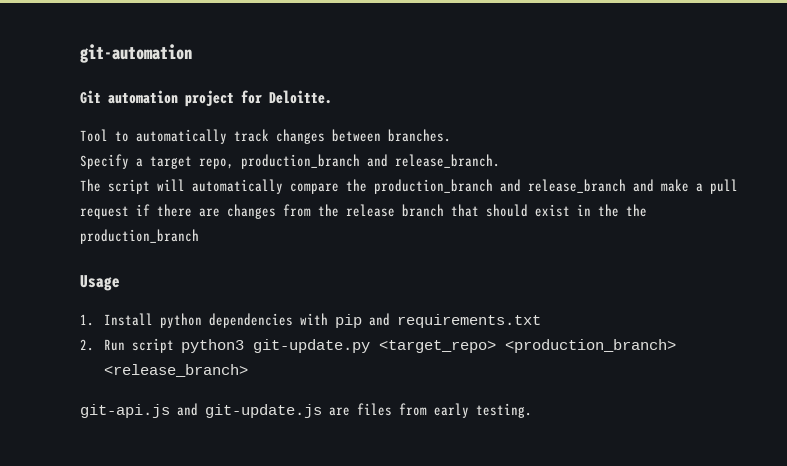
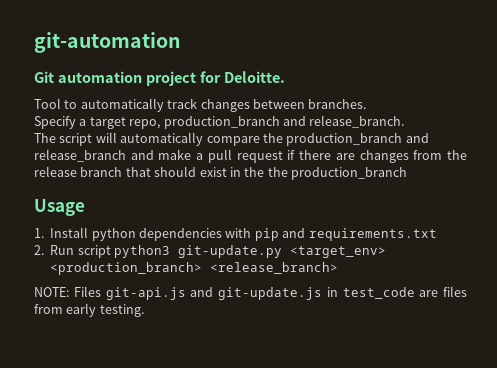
- 2. Run script python3 git-update.py <target_repo> <production_branch> <release_branch>
+ 2. Run script python3 git-update.py <target_env> <production_branch> <release_branch>
- git-api.js and git-update.js are files from early testing.
+ NOTE: Files git-api.js and git-update.js in test_code are files from early testing.

